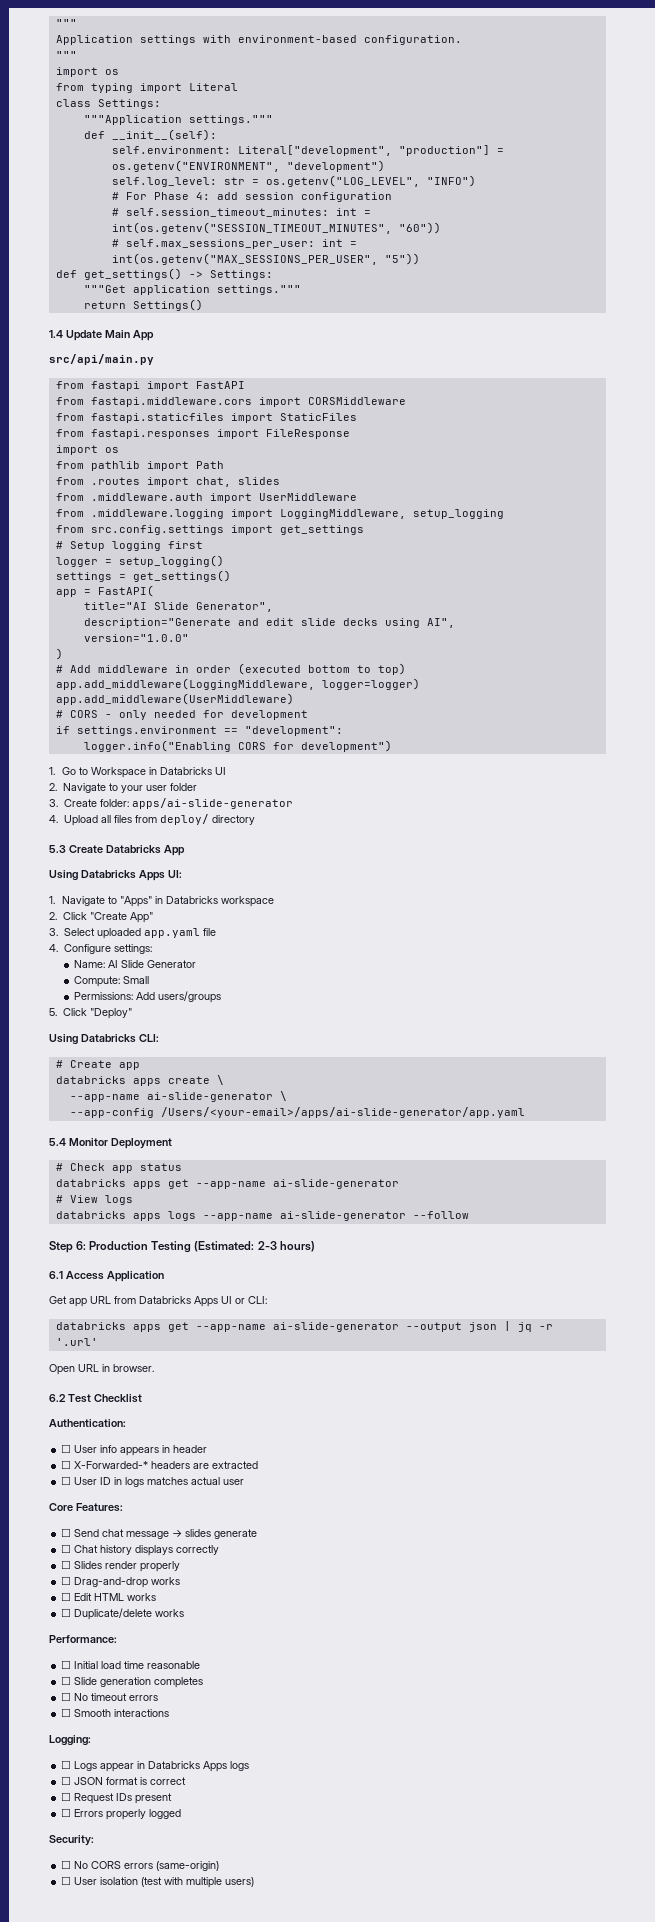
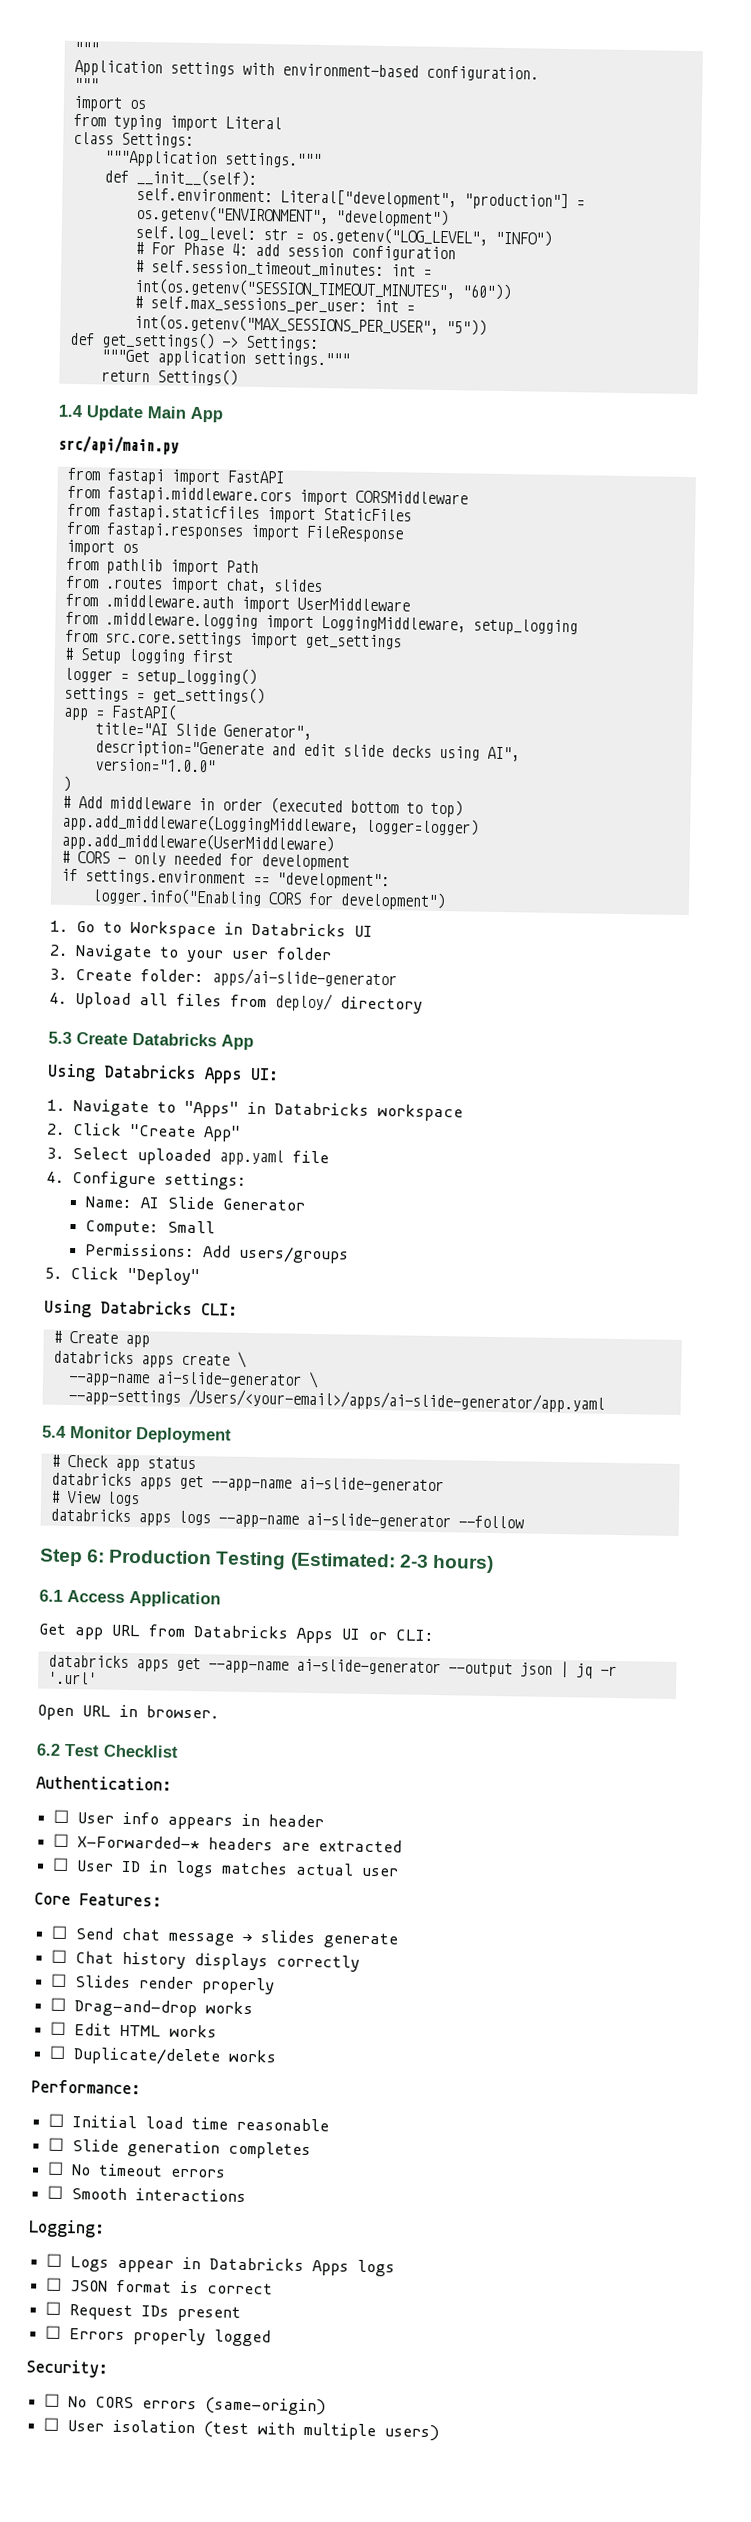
- from src.config.settings import get_settings
+ from src.core.settings import get_settings
- --app-config /Users/<your-email>/apps/ai-slide-generator/app.yaml
+ --app-settings /Users/<your-email>/apps/ai-slide-generator/app.yaml

